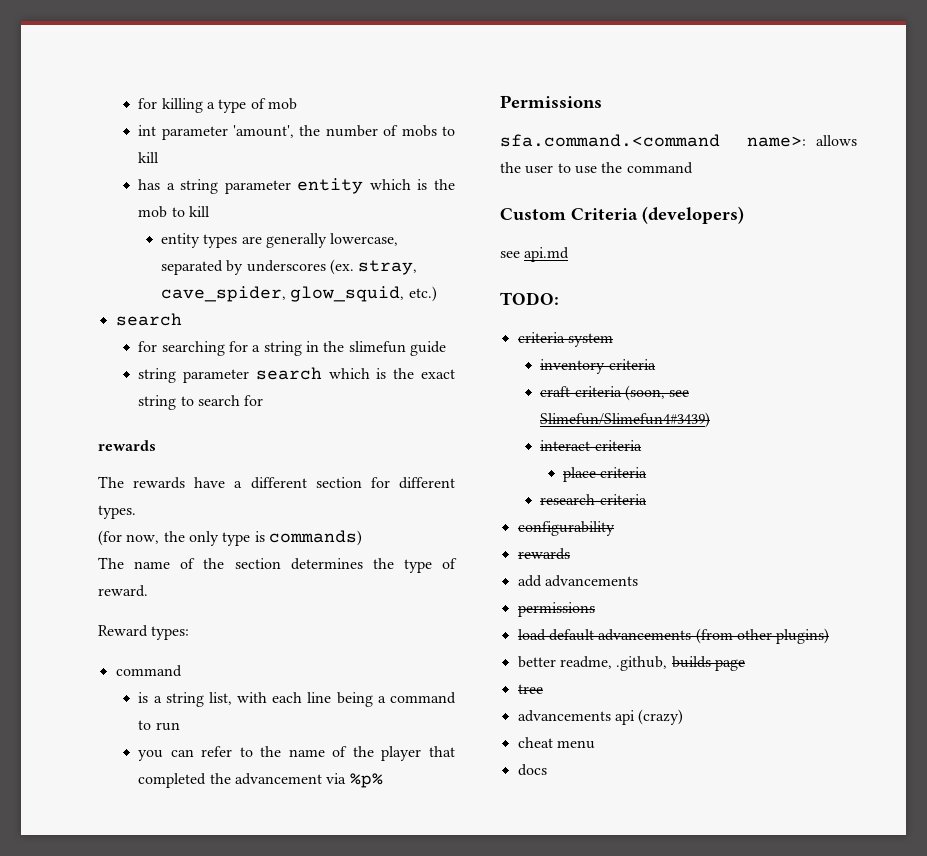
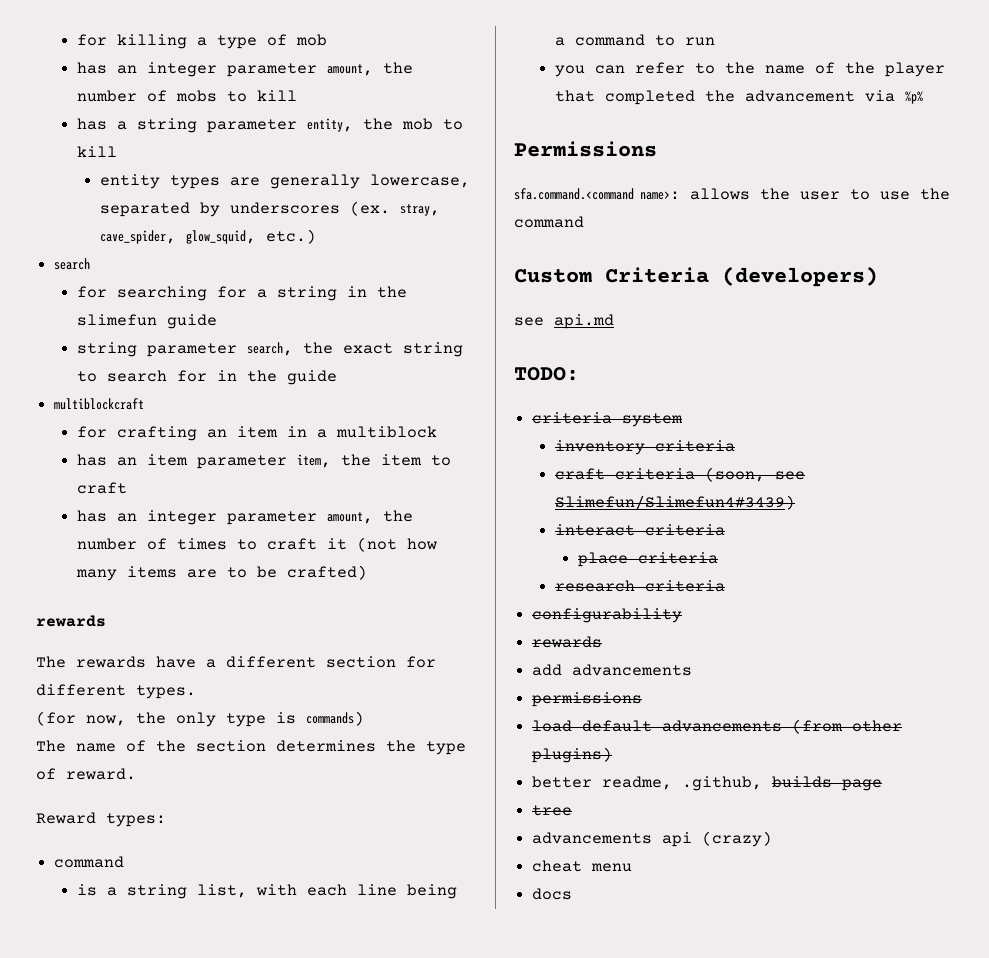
- int parameter 'amount', the number of mobs to kill
+ has an integer parameter amount, the number of mobs to kill
- has a string parameter entity which is the mob to kill
+ has a string parameter entity, the mob to kill
- string parameter search which is the exact string to search for
+ string parameter search, the exact string to search for in the guide
+ multiblockcraft
+ for crafting an item in a multiblock
+ has an item parameter item, the item to craft
+ has an integer parameter amount, the number of times to craft it (not how many items are to be crafted)

